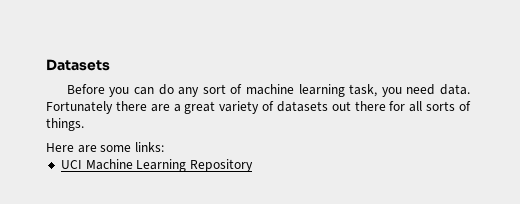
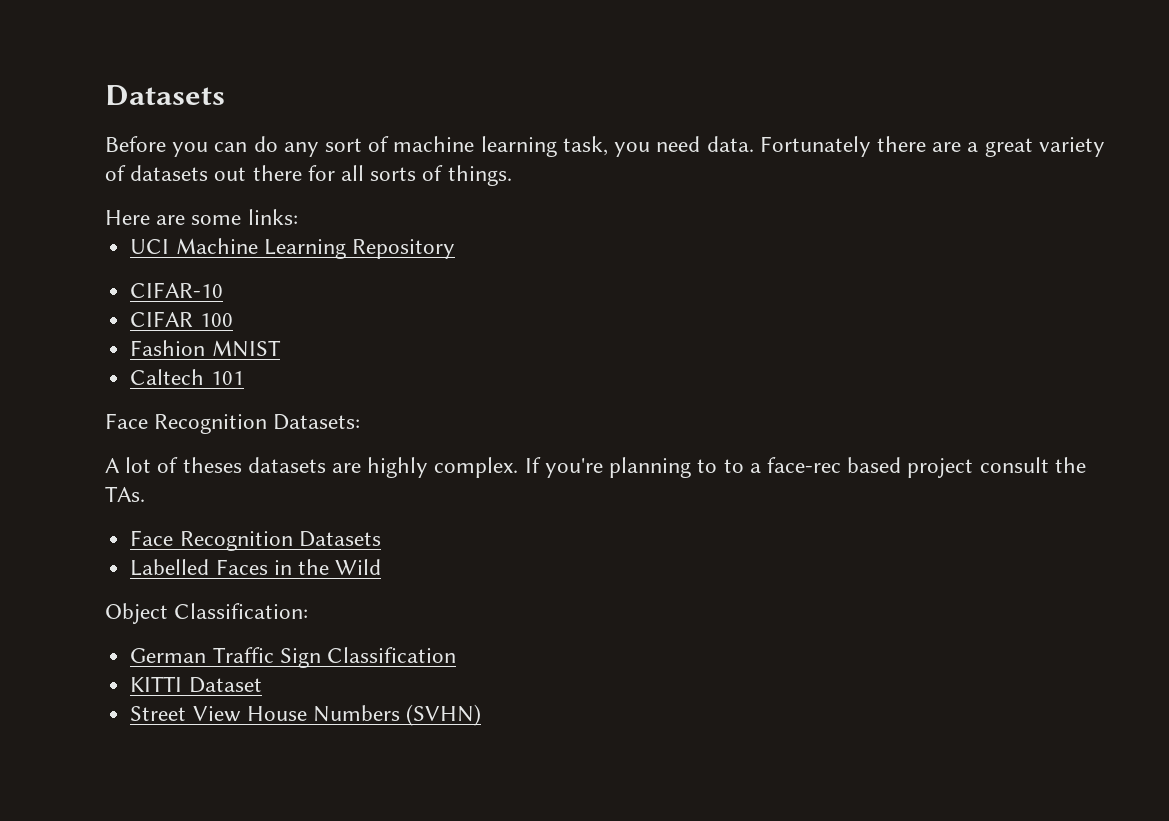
+ CIFAR-10
+ CIFAR 100
+ Fashion MNIST
+ Caltech 101
+ Face Recognition Datasets:
+ A lot of theses datasets are highly complex. If you're planning to to a face-rec based project consult the TAs.
+ Face Recognition Datasets
+ Labelled Faces in the Wild
+ Object Classification:
+ German Traffic Sign Classification
+ KITTI Dataset
+ Street View House Numbers (SVHN)

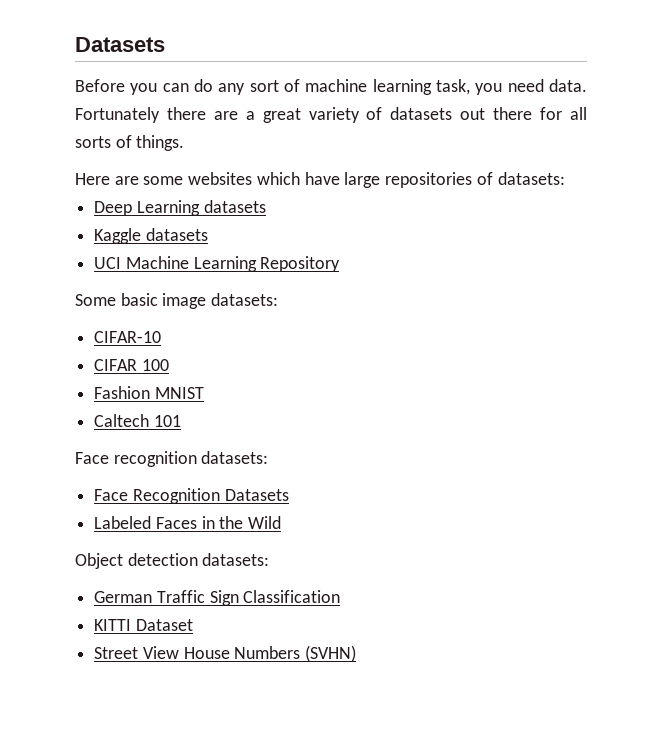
- Here are some links:
+ Here are some websites which have large repositories of datasets:
+ Deep Learning datasets
+ Kaggle datasets
+ Some basic image datasets:
- Face Recognition Datasets:
- A lot of theses datasets are highly complex. If you're planning to to a face-rec based project consult the TAs.
+ Face recognition datasets:
- Labelled Faces in the Wild
+ Labeled Faces in the Wild
- Object Classification:
+ Object detection datasets:

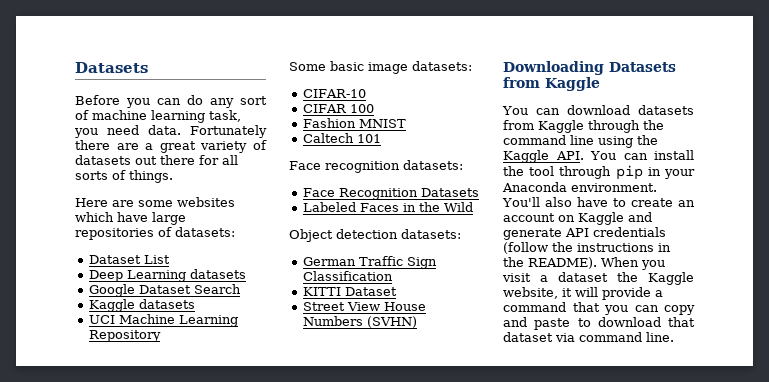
+ Dataset List
+ Google Dataset Search
+ Downloading Datasets from Kaggle
+ You can download datasets from Kaggle through the command line using the Kaggle API. You can install the tool through pip in your Anaconda environment. You'll also have to create an account on Kaggle and generate API credentials (follow the instructions in the README). When you visit a dataset the Kaggle website, it will provide a command that you can copy and paste to download that dataset via command line.

